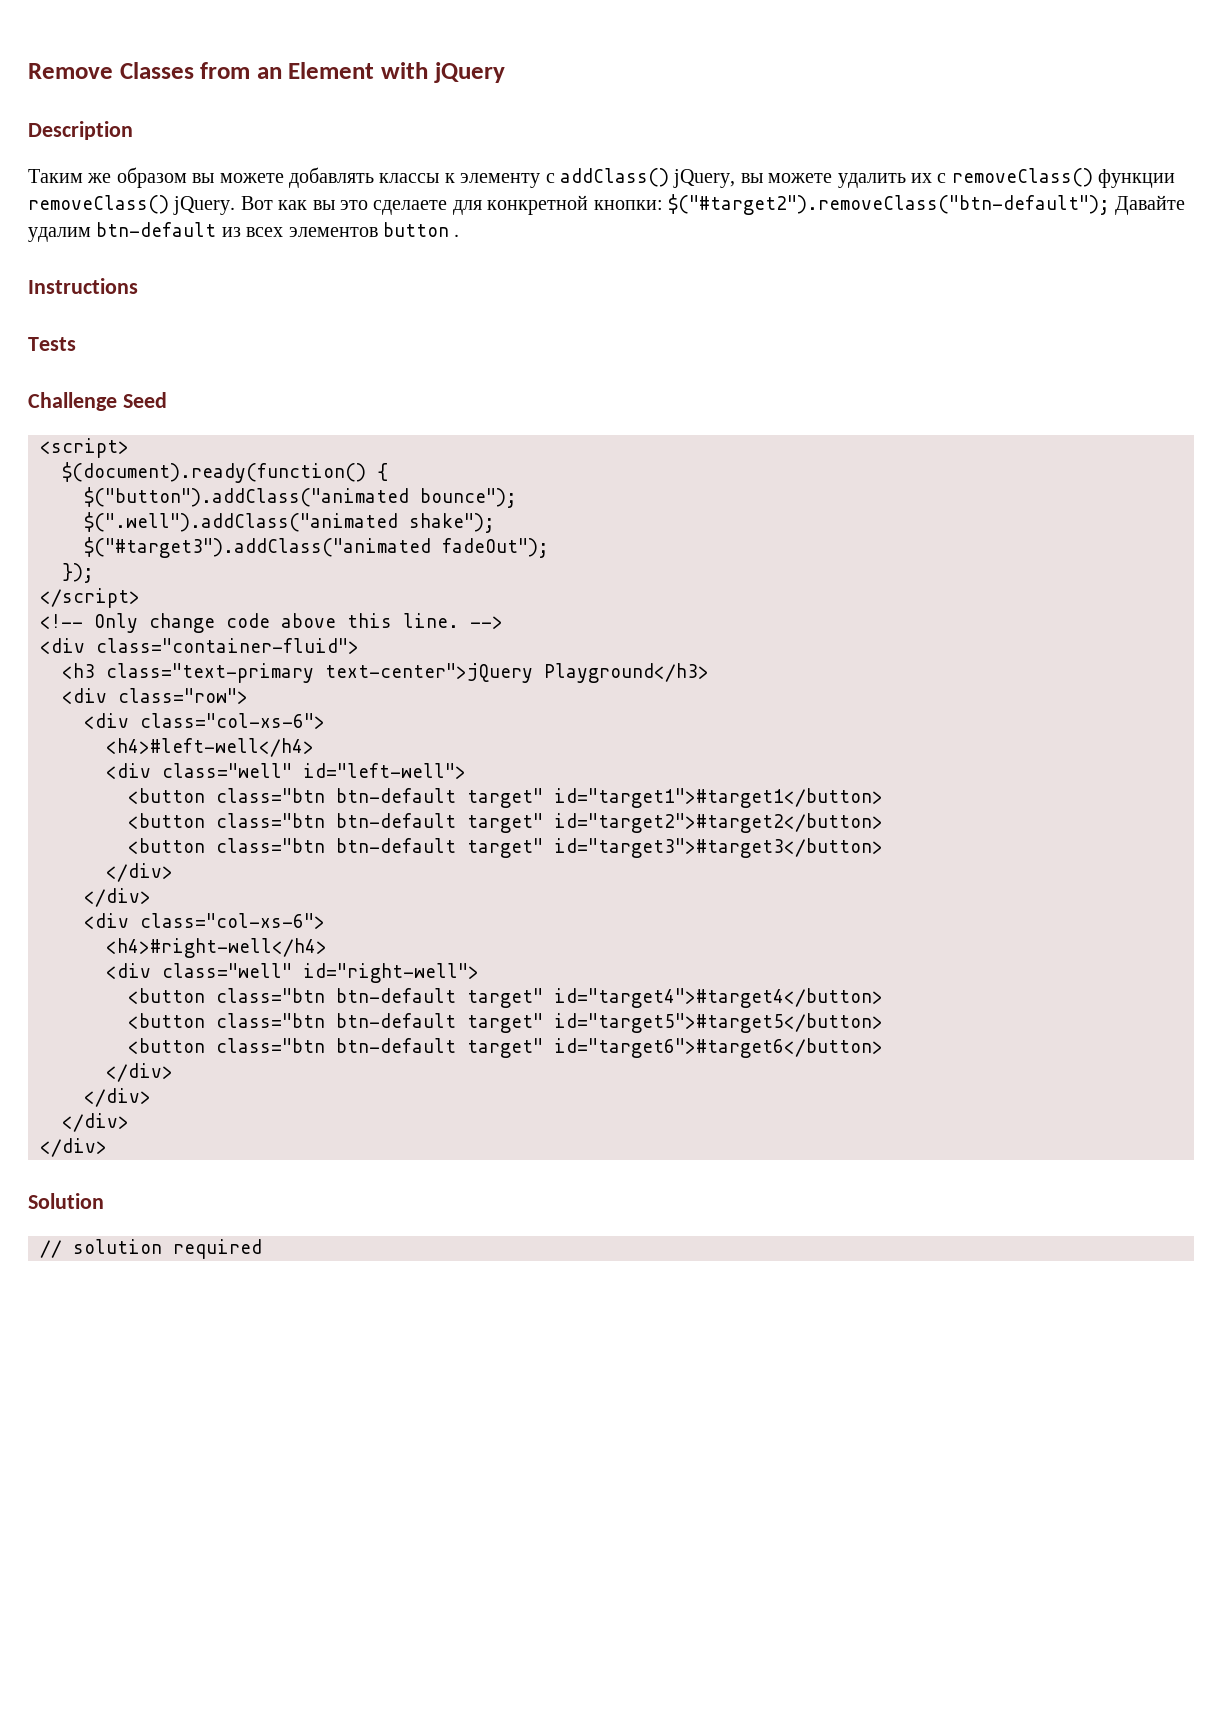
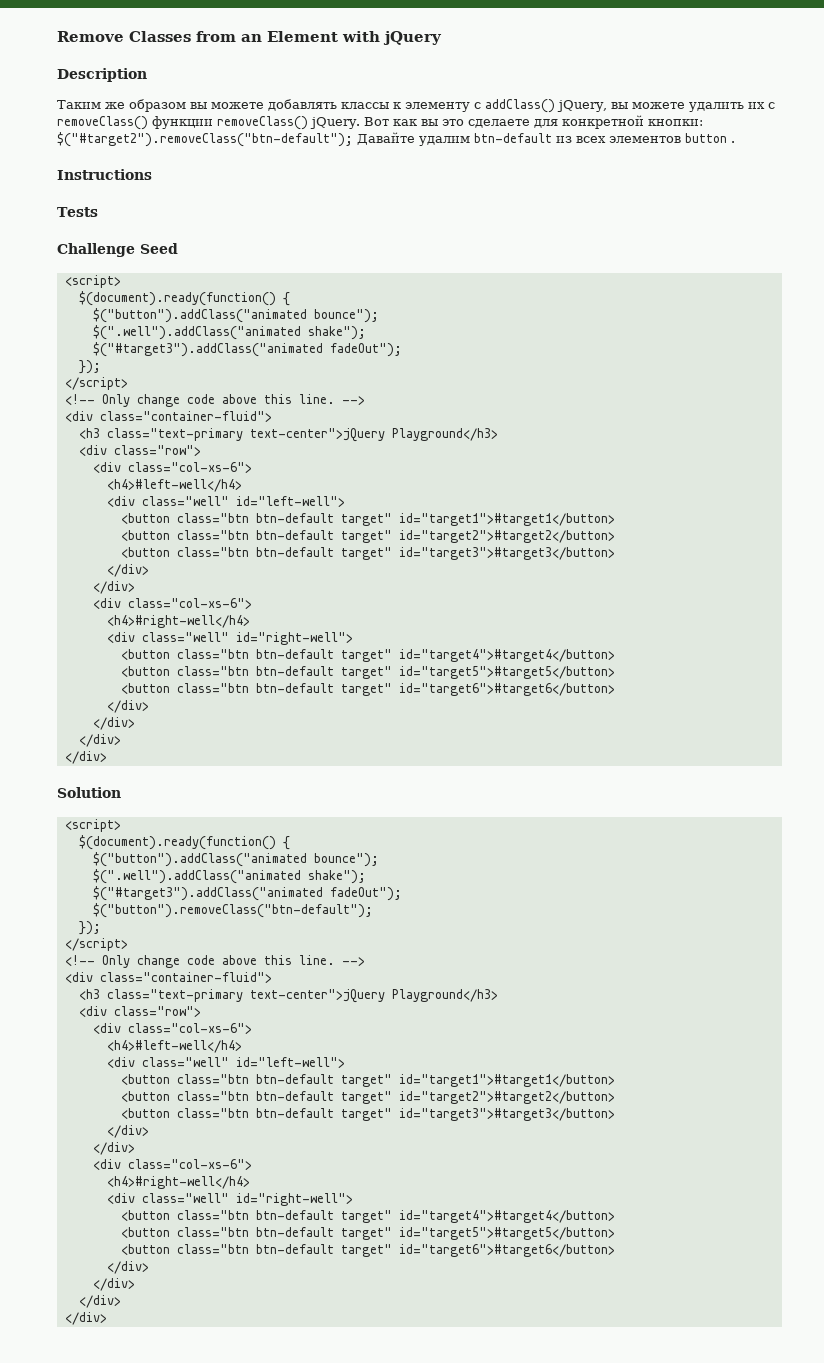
  Solution
- // solution required
+ <script>
+ $(document).ready(function() {
+ $("button").addClass("animated bounce");
+ $(".well").addClass("animated shake");
+ $("#target3").addClass("animated fadeOut");
+ $("button").removeClass("btn-default");
+ });
+ </script>
+ <!-- Only change code above this line. -->
+ <div class="container-fluid">
+ <h3 class="text-primary text-center">jQuery Playground</h3>
+ <div class="row">
+ <div class="col-xs-6">
+ <h4>#left-well</h4>
+ <div class="well" id="left-well">
+ <button class="btn btn-default target" id="target1">#target1</button>
+ <button class="btn btn-default target" id="target2">#target2</button>
+ <button class="btn btn-default target" id="target3">#target3</button>
+ </div>
+ </div>
+ <div class="col-xs-6">
+ <h4>#right-well</h4>
+ <div class="well" id="right-well">
+ <button class="btn btn-default target" id="target4">#target4</button>
+ <button class="btn btn-default target" id="target5">#target5</button>
+ <button class="btn btn-default target" id="target6">#target6</button>
+ </div>
+ </div>
+ </div>
+ </div>

